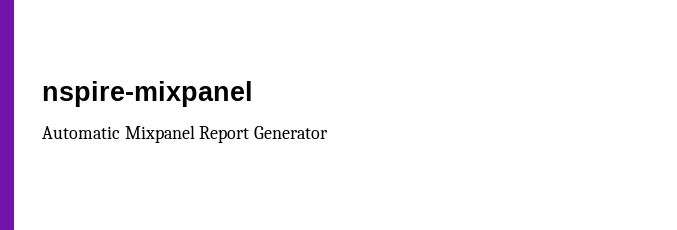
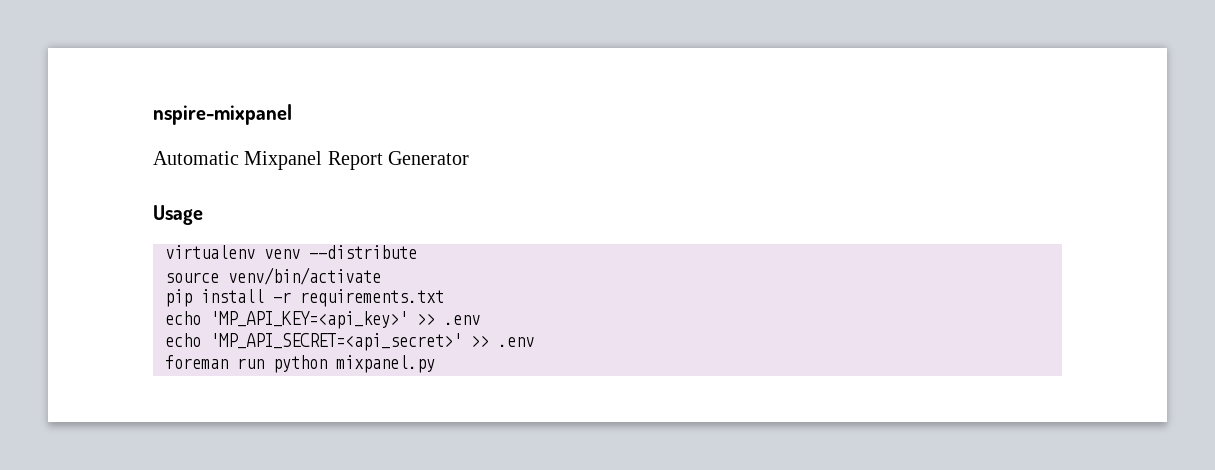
+ Usage
+ virtualenv venv --distribute
+ source venv/bin/activate
+ pip install -r requirements.txt
+ echo 'MP_API_KEY=<api_key>' >> .env
+ echo 'MP_API_SECRET=<api_secret>' >> .env
+ foreman run python mixpanel.py

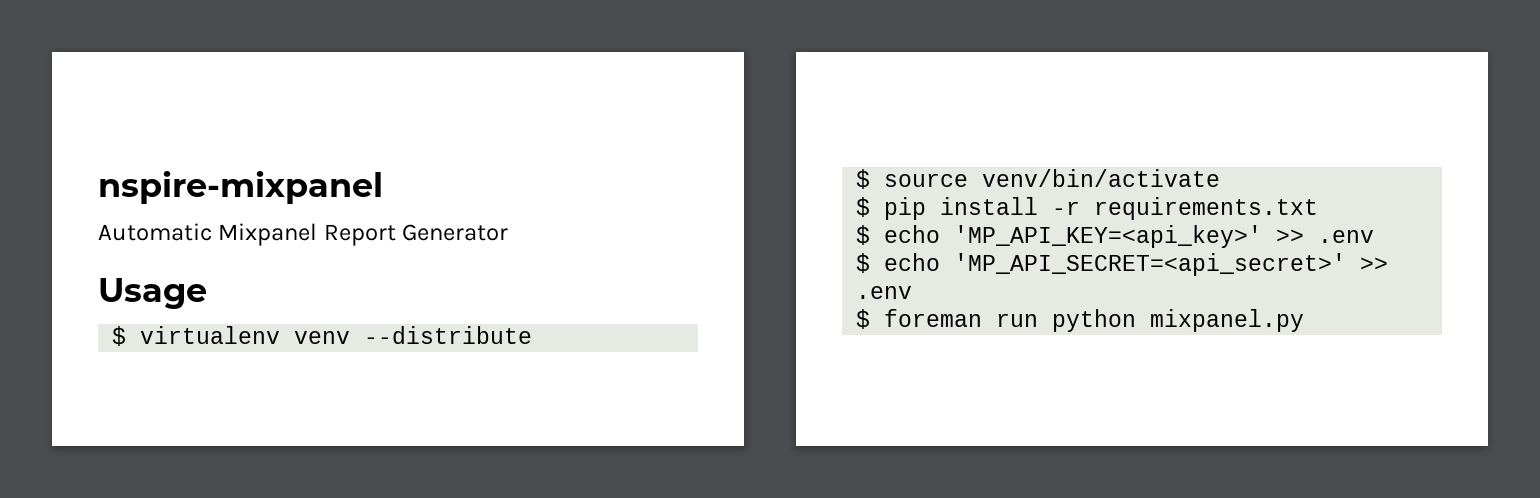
- virtualenv venv --distribute
+ $ virtualenv venv --distribute
- source venv/bin/activate
+ $ source venv/bin/activate
- pip install -r requirements.txt
+ $ pip install -r requirements.txt
- echo 'MP_API_KEY=<api_key>' >> .env
+ $ echo 'MP_API_KEY=<api_key>' >> .env
- echo 'MP_API_SECRET=<api_secret>' >> .env
+ $ echo 'MP_API_SECRET=<api_secret>' >> .env
- foreman run python mixpanel.py
+ $ foreman run python mixpanel.py

